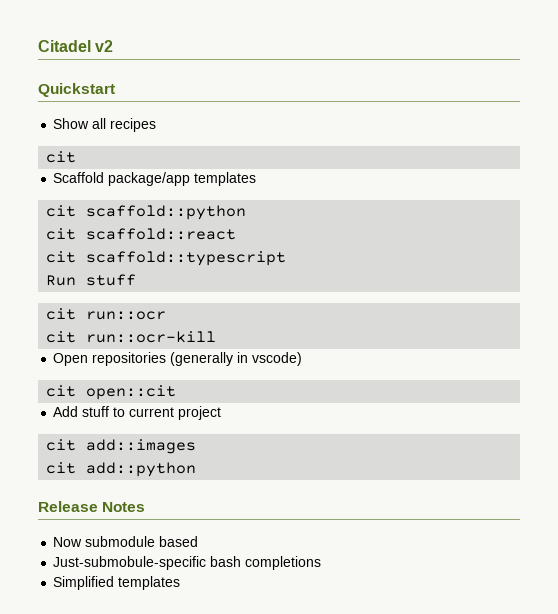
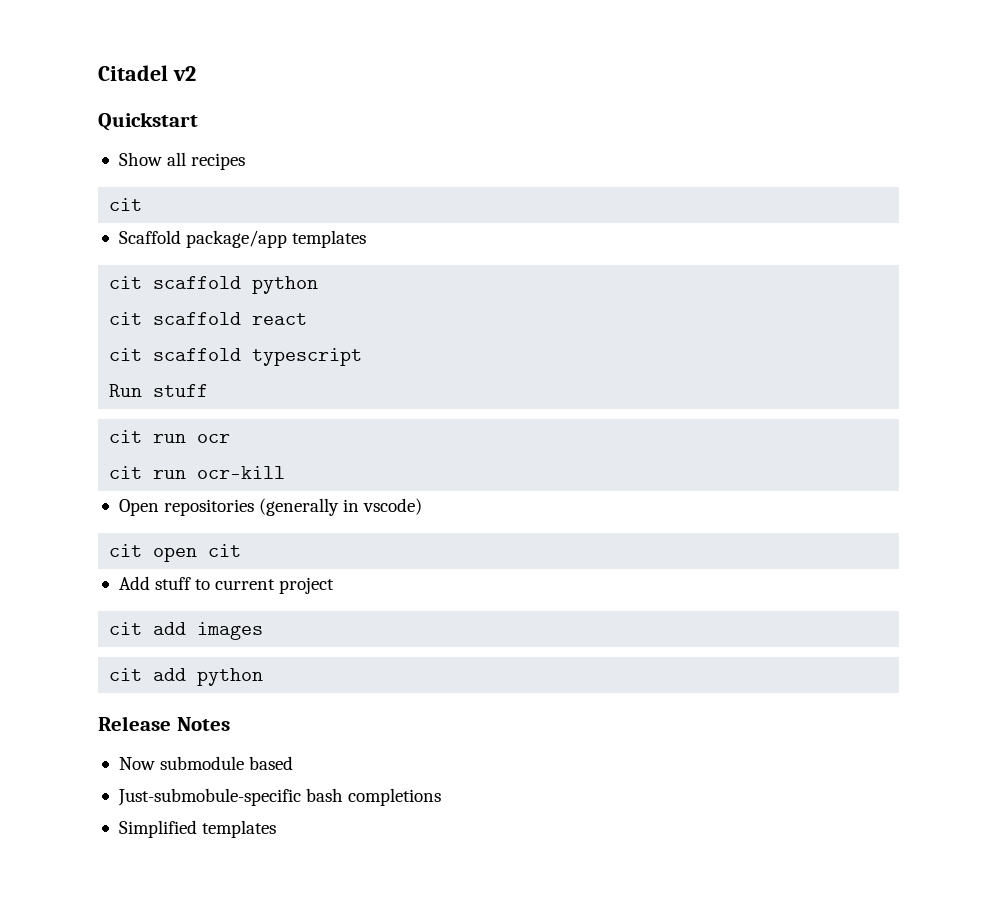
- cit scaffold::python
- cit scaffold::react
- cit scaffold::typescript
+ cit scaffold python
+ cit scaffold react
+ cit scaffold typescript
- cit run::ocr
- cit run::ocr-kill
+ cit run ocr
+ cit run ocr-kill
- cit open::cit
+ cit open cit
- cit add::images
- cit add::python
+ cit add images
+ cit add python

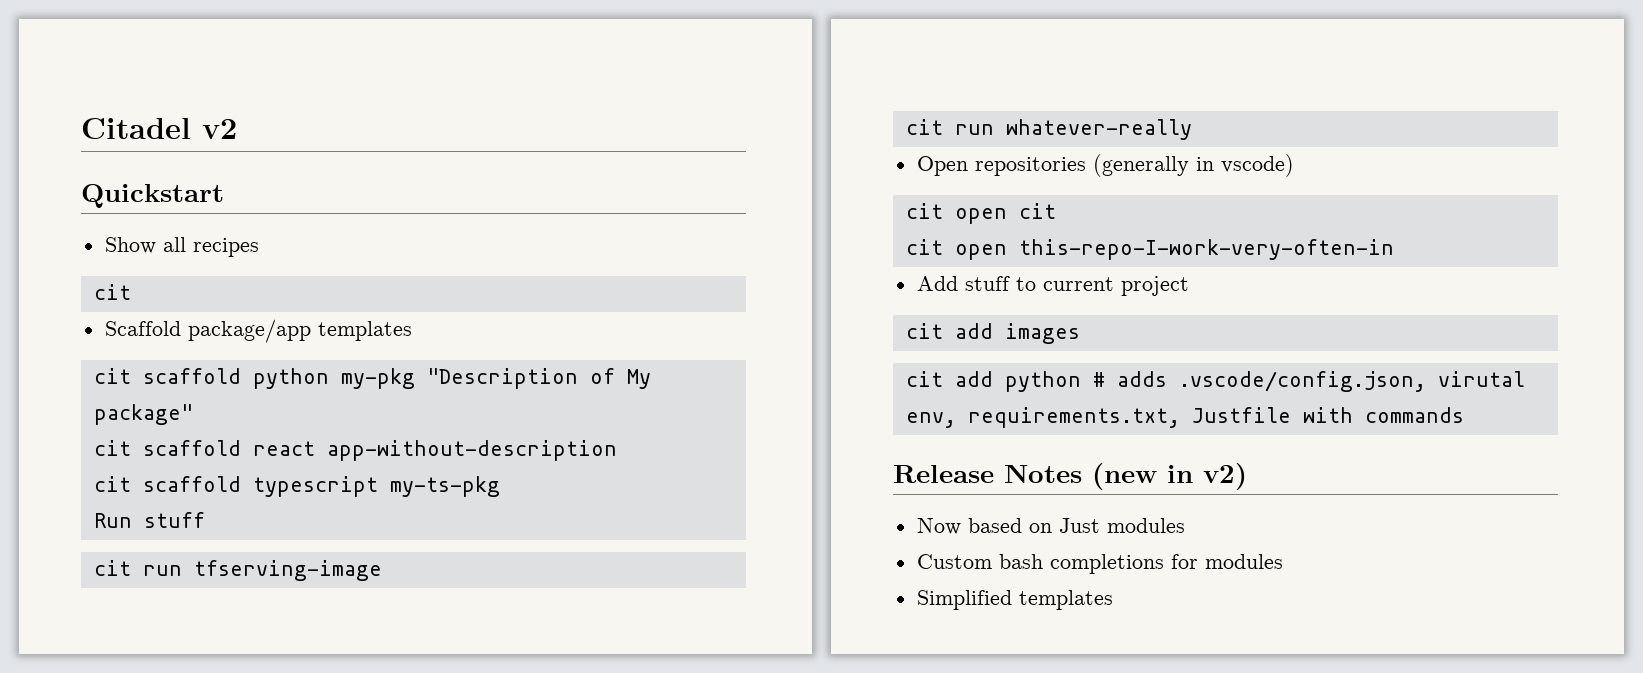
- cit scaffold python
+ cit scaffold python my-pkg "Description of My package"
- cit scaffold react
+ cit scaffold react app-without-description
- cit scaffold typescript
+ cit scaffold typescript my-ts-pkg
- cit run ocr
- cit run ocr-kill
+ cit run tfserving-image
+ cit run whatever-really
+ cit open this-repo-I-work-very-often-in
- cit add python
+ cit add python # adds .vscode/config.json, virutal env, requirements.txt, Justfile with commands
- Release Notes
+ Release Notes (new in v2)
- Now submodule based
- Just-submobule-specific bash completions
+ Now based on Just modules
+ Custom bash completions for modules

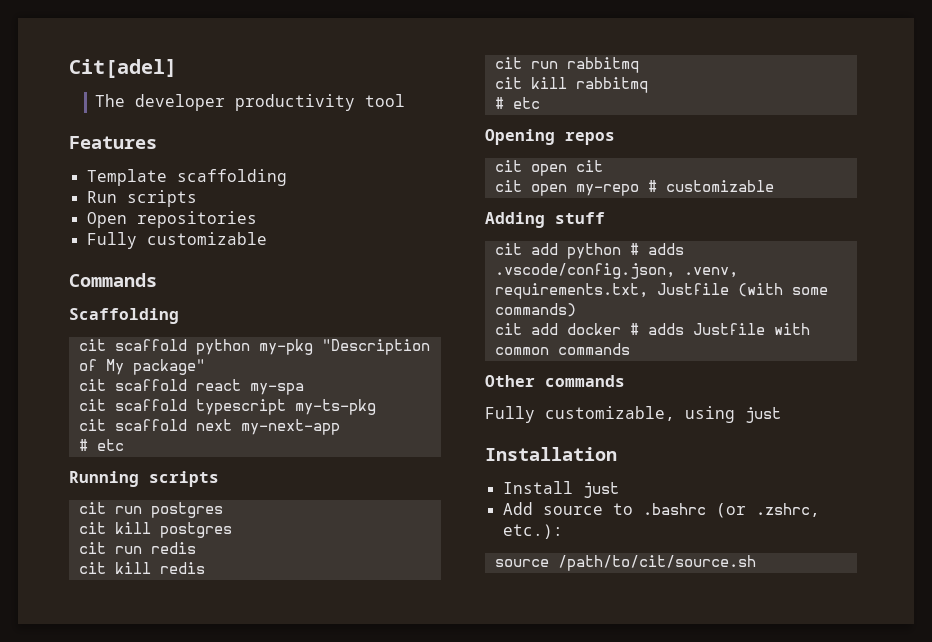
- Citadel v2
- Quickstart
- Show all recipes
- cit
- Scaffold package/app templates
+ Cit[adel]
+ The developer productivity tool
+ Features
+ Template scaffolding
+ Run scripts
+ Open repositories
+ Fully customizable
+ Commands
+ Scaffolding
- cit scaffold react app-without-description
+ cit scaffold react my-spa
- Run stuff
- cit run tfserving-image
- cit run whatever-really
- Open repositories (generally in vscode)
+ cit scaffold next my-next-app
+ # etc
+ Running scripts
+ cit run postgres
+ cit kill postgres
+ cit run redis
+ cit kill redis
+ cit run rabbitmq
+ cit kill rabbitmq
+ # etc
+ Opening repos
- cit open this-repo-I-work-very-often-in
- Add stuff to current project
- cit add images
+ cit open my-repo # customizable
+ Adding stuff
- cit add python # adds .vscode/config.json, virutal env, requirements.txt, Justfile with commands
- Release Notes (new in v2)
- Now based on Just modules
- Custom bash completions for modules
- Simplified templates
+ cit add python # adds .vscode/config.json, .venv, requirements.txt, Justfile (with some commands)
+ cit add docker # adds Justfile with common commands
+ Other commands
+ Fully customizable, using just
+ Installation
+ Install just
+ Add source to .bashrc (or .zshrc, etc.):
+ source /path/to/cit/source.sh

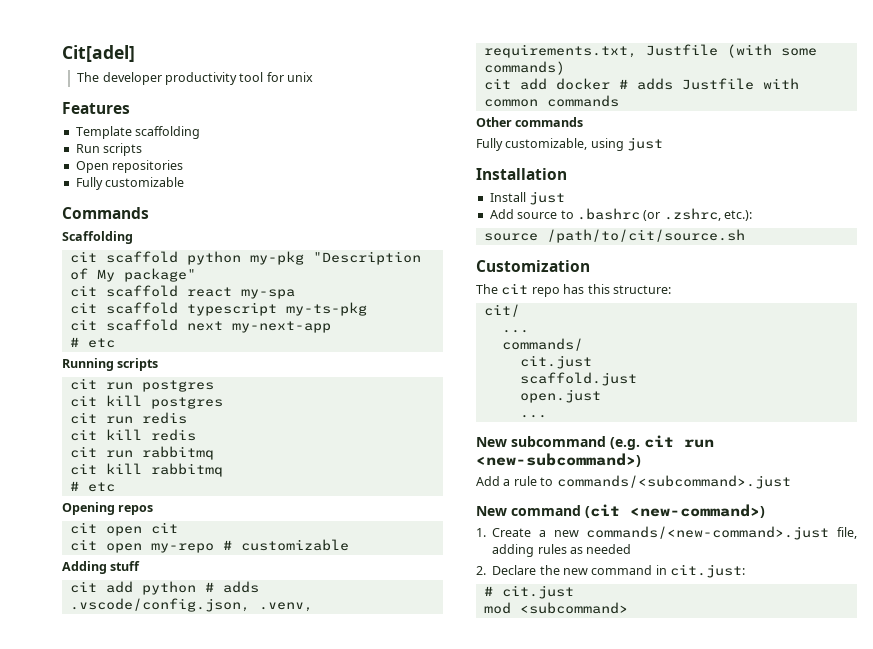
- The developer productivity tool
+ The developer productivity tool for unix
+ Customization
+ The cit repo has this structure:
+ cit/
+ ...
+ commands/
+ cit.just
+ scaffold.just
+ open.just
+ ...
+ New subcommand (e.g. cit run <new-subcommand>)
+ Add a rule to commands/<subcommand>.just
+ New command (cit <new-command>)
+ 1. Create a new commands/<new-command>.just file, adding rules as needed
+ 2. Declare the new command in cit.just:
+ # cit.just
+ mod <subcommand>

